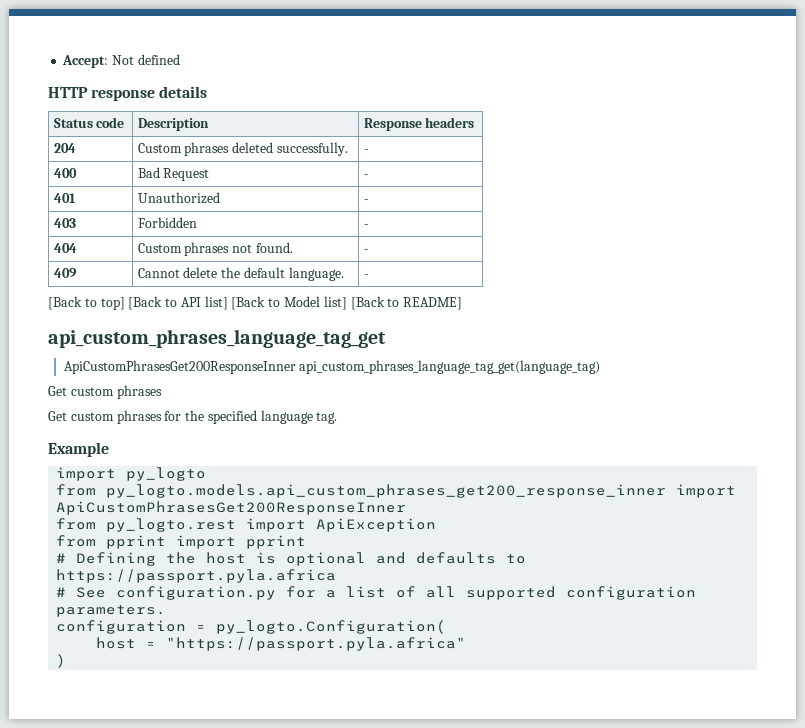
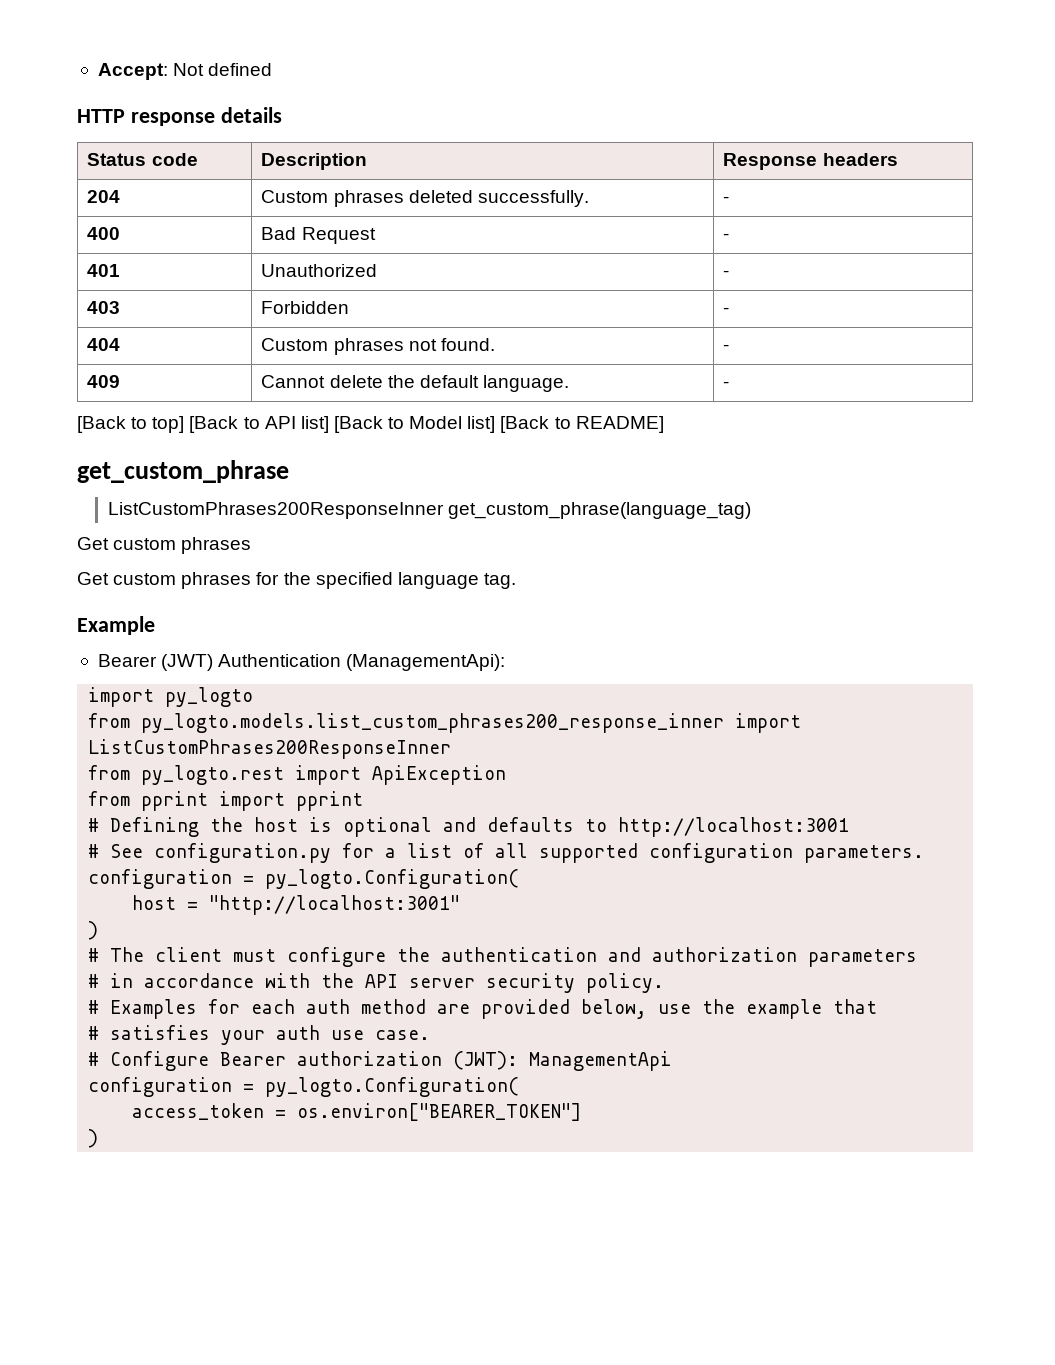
- api_custom_phrases_language_tag_get
- ApiCustomPhrasesGet200ResponseInner api_custom_phrases_language_tag_get(language_tag)
+ get_custom_phrase
+ ListCustomPhrases200ResponseInner get_custom_phrase(language_tag)
+ Bearer (JWT) Authentication (ManagementApi):
- from py_logto.models.api_custom_phrases_get200_response_inner import ApiCustomPhrasesGet200ResponseInner
+ from py_logto.models.list_custom_phrases200_response_inner import ListCustomPhrases200ResponseInner
- # Defining the host is optional and defaults to https://passport.pyla.africa
+ # Defining the host is optional and defaults to http://localhost:3001
- host = "https://passport.pyla.africa"
+ host = "http://localhost:3001"
+ )
+ # The client must configure the authentication and authorization parameters
+ # in accordance with the API server security policy.
+ # Examples for each auth method are provided below, use the example that
+ # satisfies your auth use case.
+ # Configure Bearer authorization (JWT): ManagementApi
+ configuration = py_logto.Configuration(
+ access_token = os.environ["BEARER_TOKEN"]

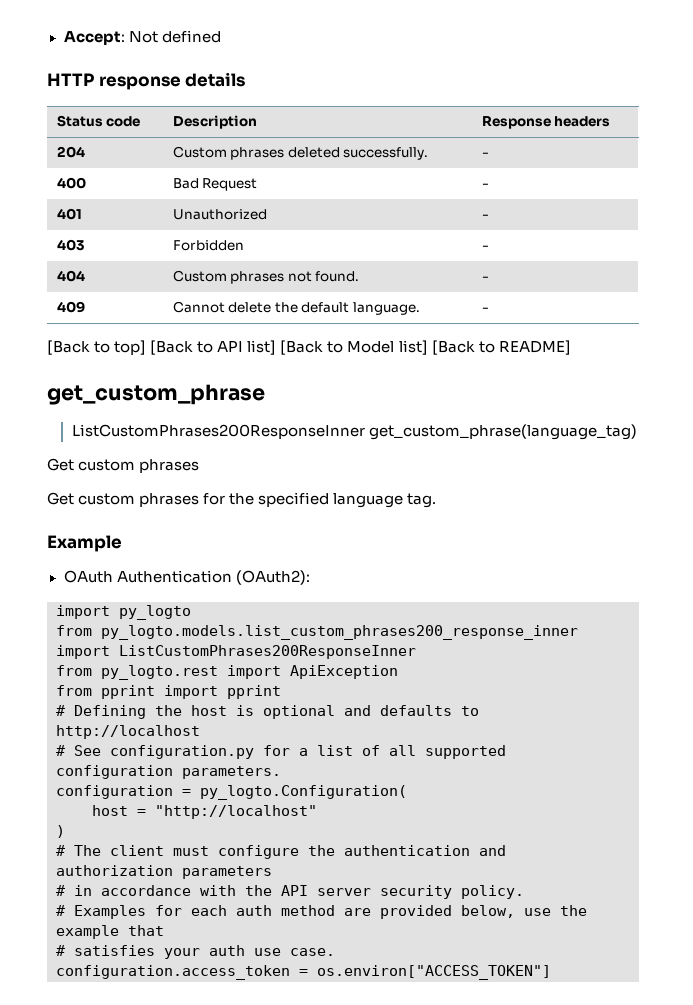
- Bearer (JWT) Authentication (ManagementApi):
+ OAuth Authentication (OAuth2):
- # Defining the host is optional and defaults to http://localhost:3001
+ # Defining the host is optional and defaults to http://localhost
- host = "http://localhost:3001"
+ host = "http://localhost"
- # Configure Bearer authorization (JWT): ManagementApi
- configuration = py_logto.Configuration(
- access_token = os.environ["BEARER_TOKEN"]
- )
+ configuration.access_token = os.environ["ACCESS_TOKEN"]

